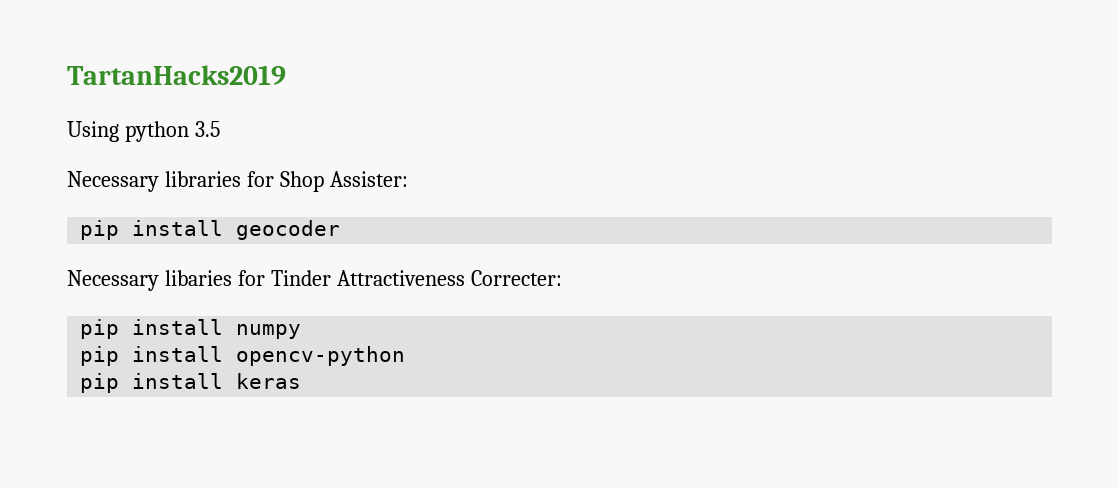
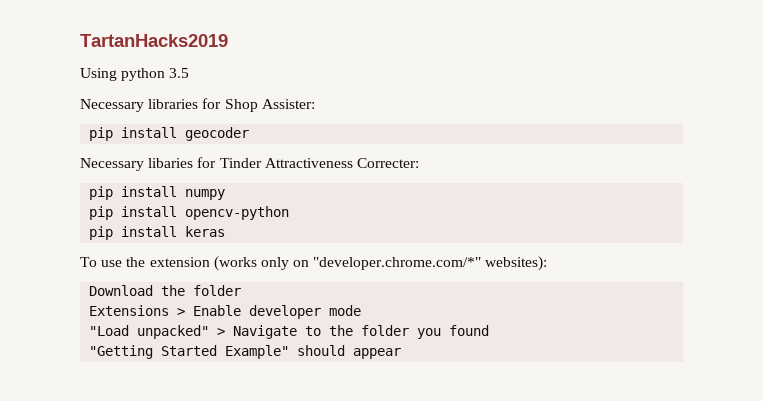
+ To use the extension (works only on "developer.chrome.com/*" websites):
+ Download the folder
+ Extensions > Enable developer mode
+ "Load unpacked" > Navigate to the folder you found
+ "Getting Started Example" should appear

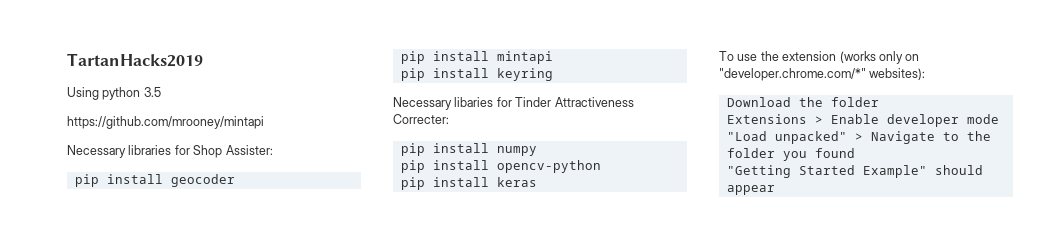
+ https://github.com/mrooney/mintapi
+ pip install mintapi
+ pip install keyring

